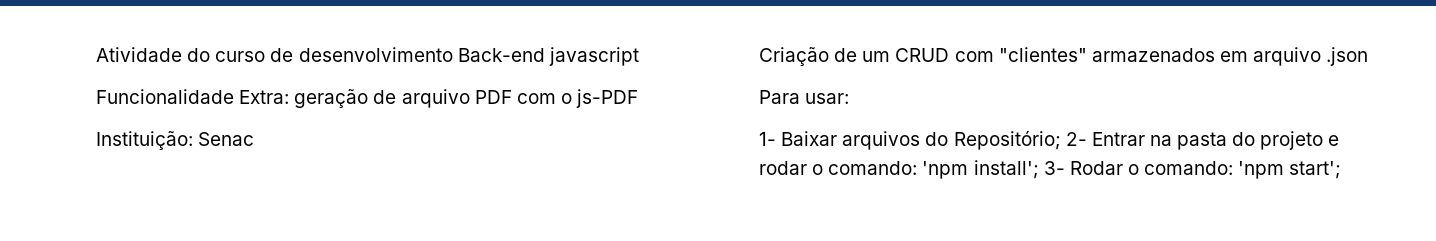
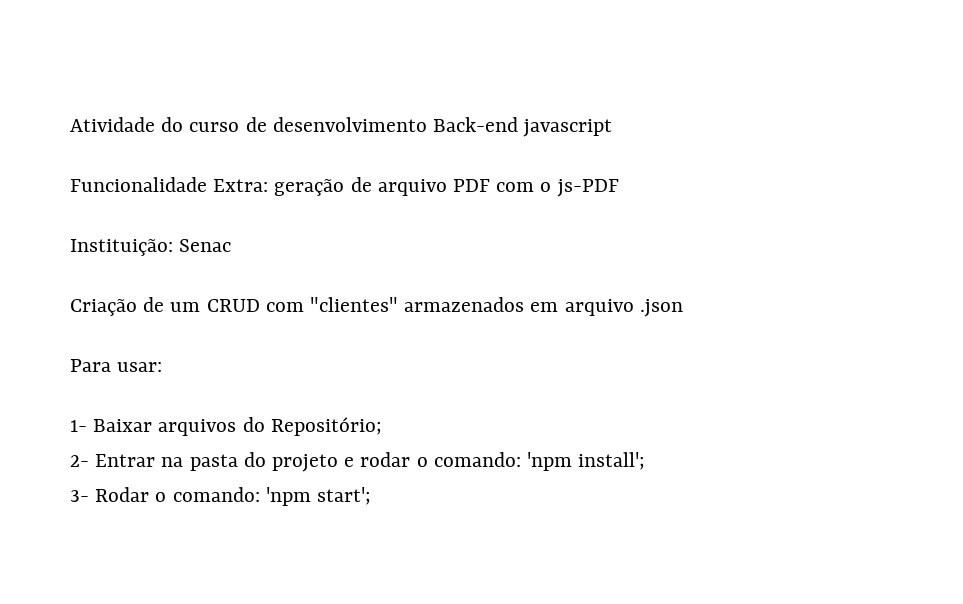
- 1- Baixar arquivos do Repositório; 2- Entrar na pasta do projeto e rodar o comando: 'npm install'; 3- Rodar o comando: 'npm start';
+ 1- Baixar arquivos do Repositório;
+ 2- Entrar na pasta do projeto e rodar o comando: 'npm install';
+ 3- Rodar o comando: 'npm start';

